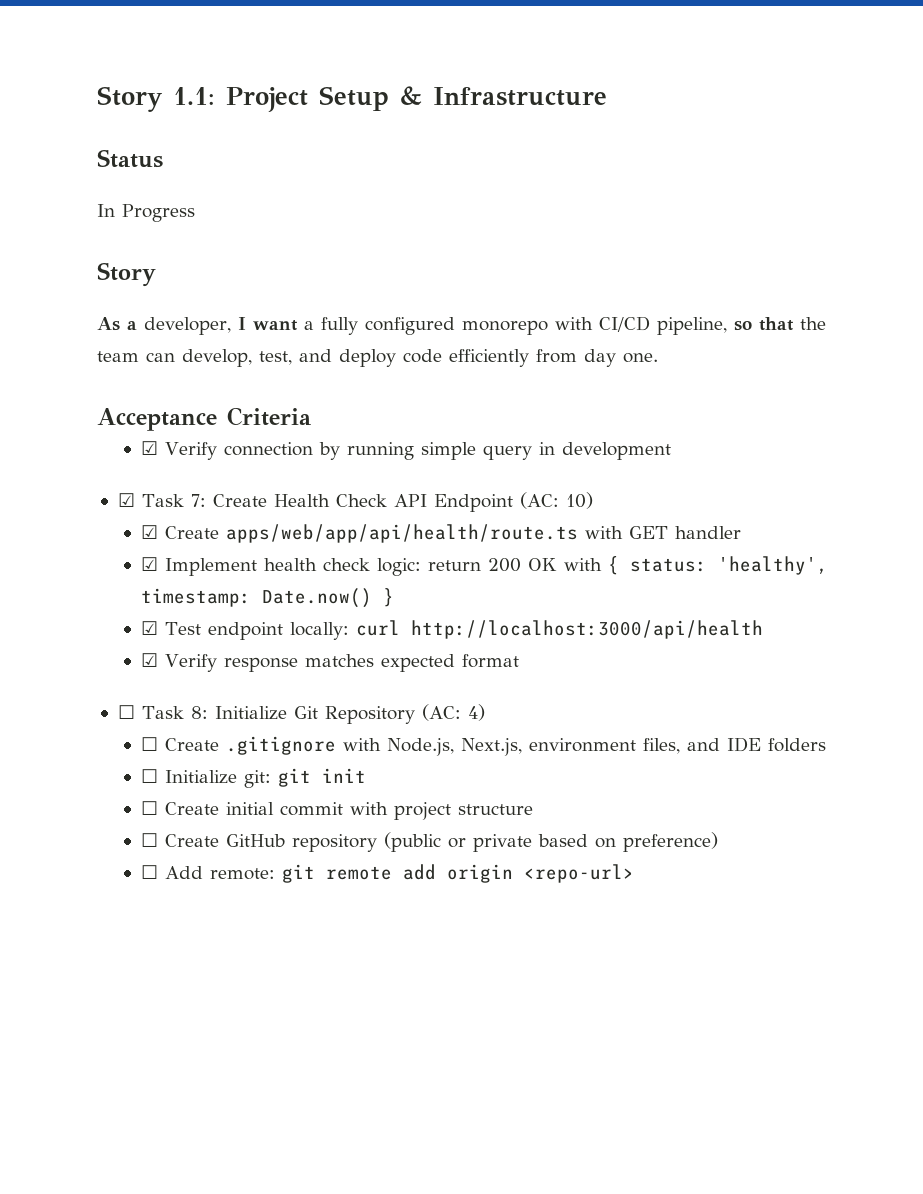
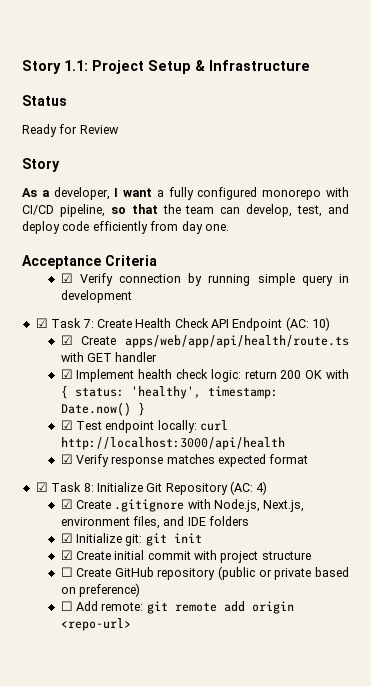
- In Progress
+ Ready for Review
- ☐ Task 8: Initialize Git Repository (AC: 4)
+ ☑ Task 8: Initialize Git Repository (AC: 4)
- ☐ Create .gitignore with Node.js, Next.js, environment files, and IDE folders
+ ☑ Create .gitignore with Node.js, Next.js, environment files, and IDE folders
- ☐ Initialize git: git init
+ ☑ Initialize git: git init
- ☐ Create initial commit with project structure
+ ☑ Create initial commit with project structure

